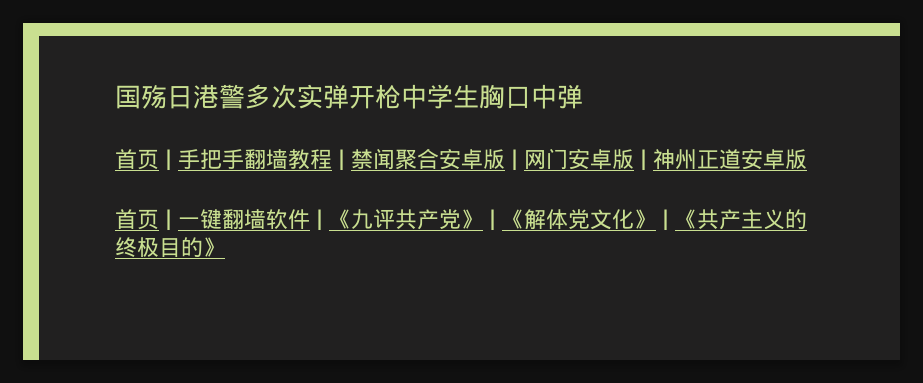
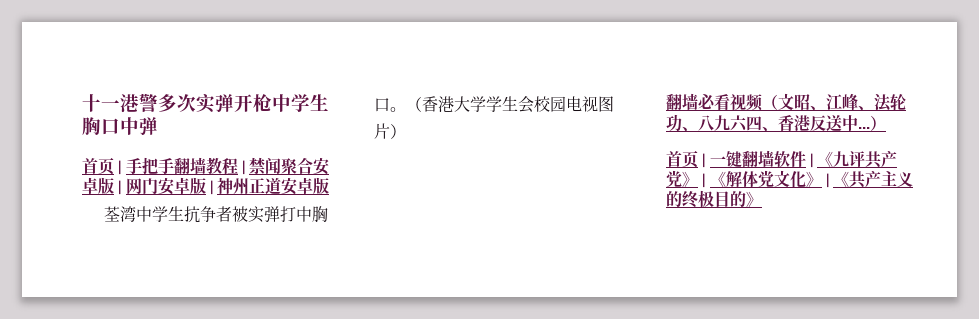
- 国殇日港警多次实弹开枪中学生胸口中弹
+ 十一港警多次实弹开枪中学生胸口中弹
+ 荃湾中学生抗争者被实弹打中胸口。（香港大学学生会校园电视图片）
+ 翻墙必看视频（文昭、江峰、法轮功、八九六四、香港反送中...）

